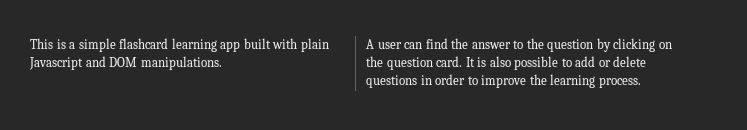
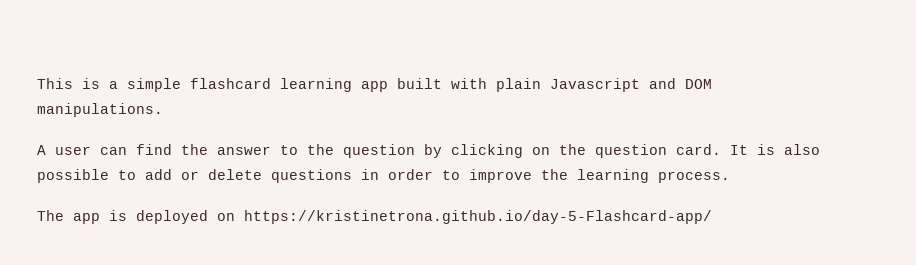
+ The app is deployed on https://kristinetrona.github.io/day-5-Flashcard-app/

